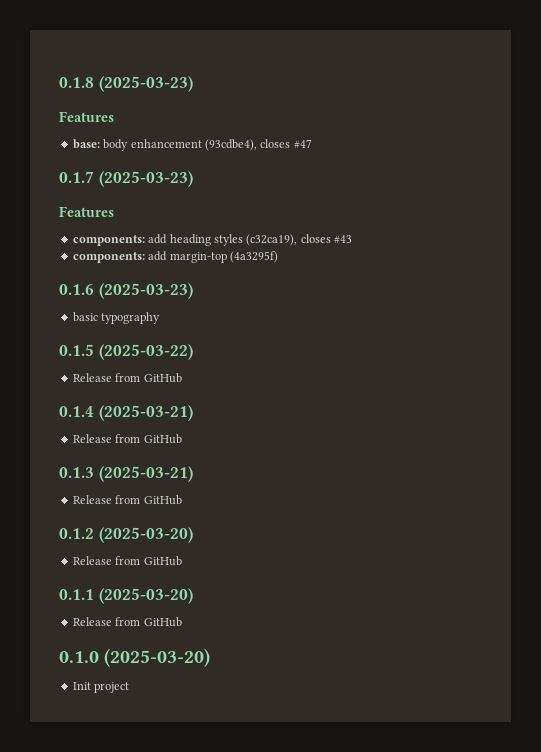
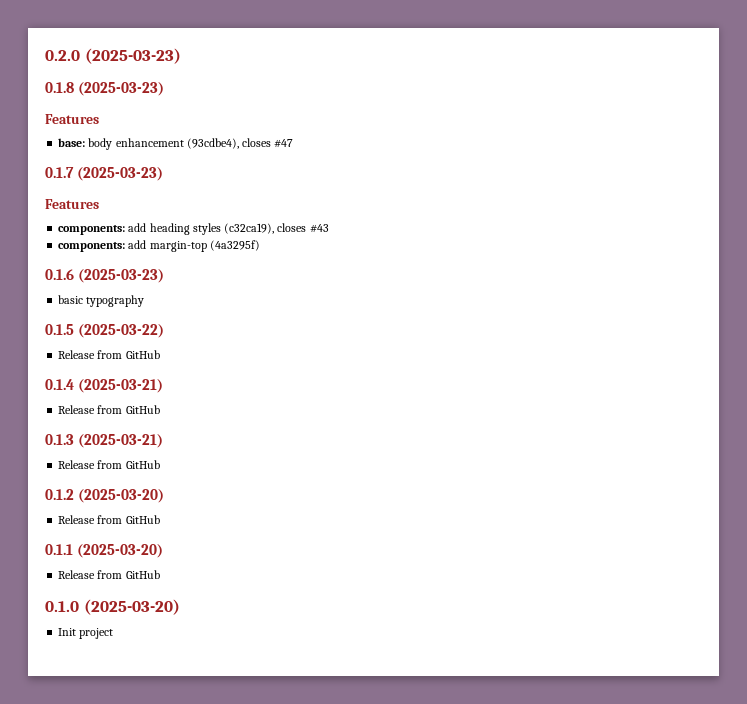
+ 0.2.0 (2025-03-23)

